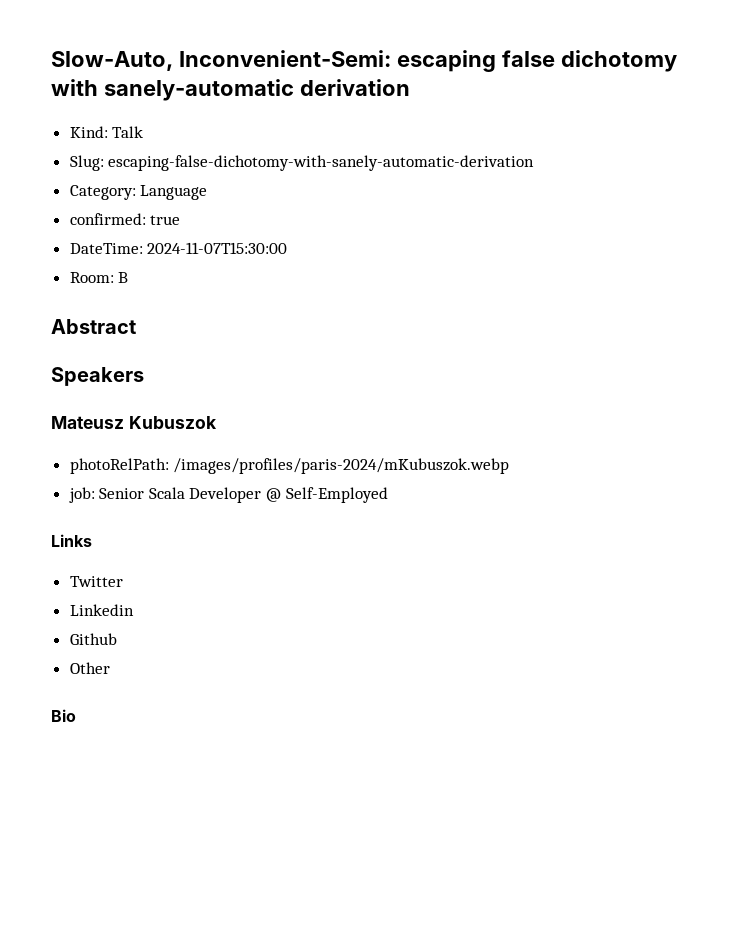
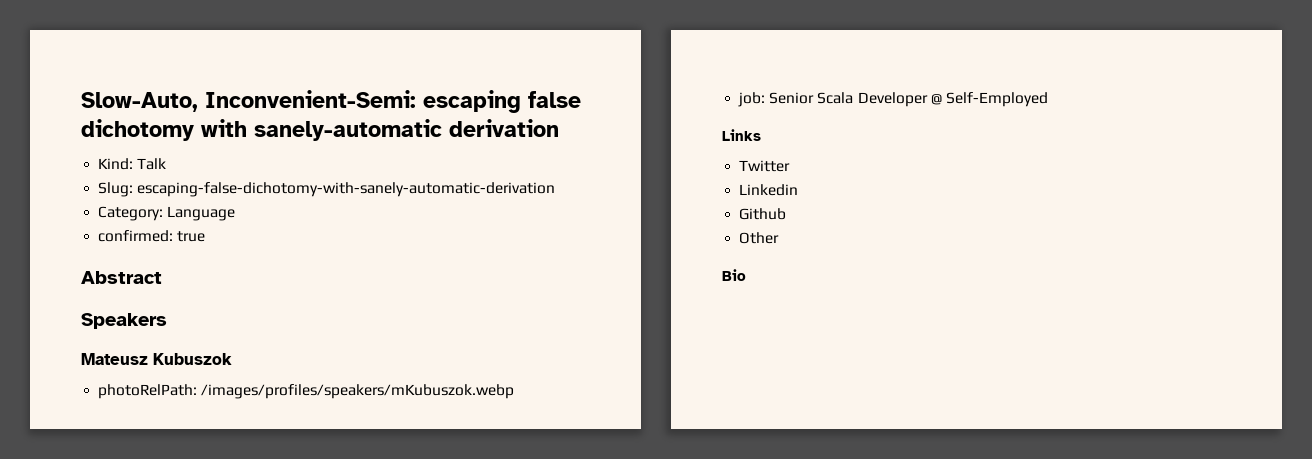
- DateTime: 2024-11-07T15:30:00
- Room: B
- photoRelPath: /images/profiles/paris-2024/mKubuszok.webp
+ photoRelPath: /images/profiles/speakers/mKubuszok.webp

